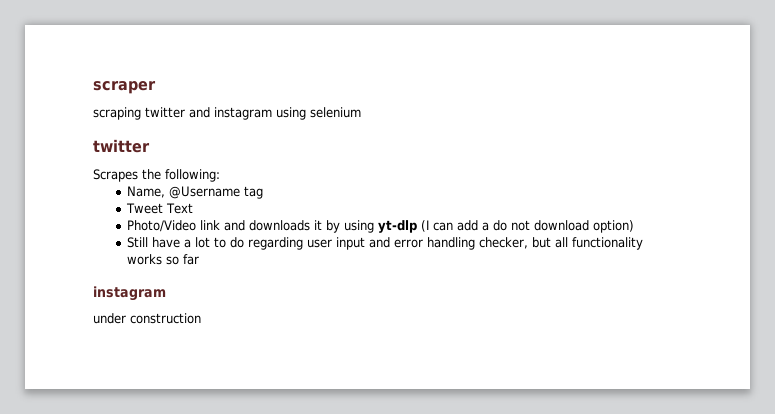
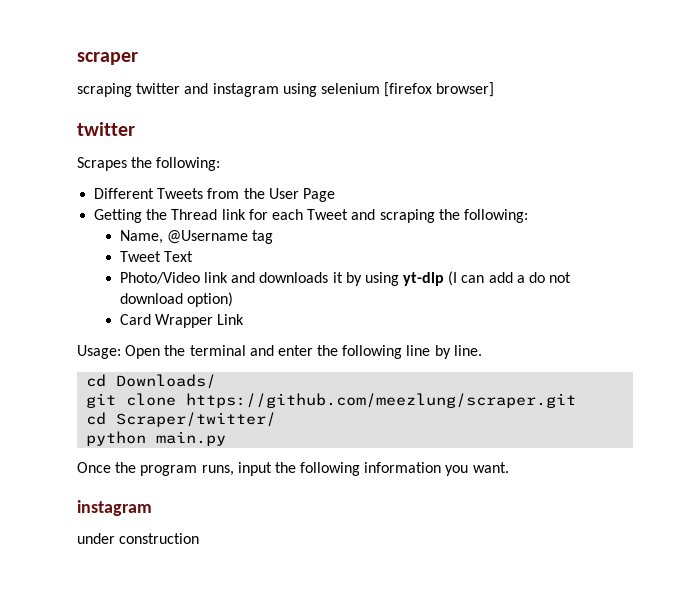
- scraping twitter and instagram using selenium
+ scraping twitter and instagram using selenium [firefox browser]
+ Different Tweets from the User Page
+ Getting the Thread link for each Tweet and scraping the following:
- Still have a lot to do regarding user input and error handling checker, but all functionality works so far
+ Card Wrapper Link
+ Usage: Open the terminal and enter the following line by line.
+ cd Downloads/
+ git clone https://github.com/meezlung/scraper.git
+ cd Scraper/twitter/
+ python main.py
+ Once the program runs, input the following information you want.

